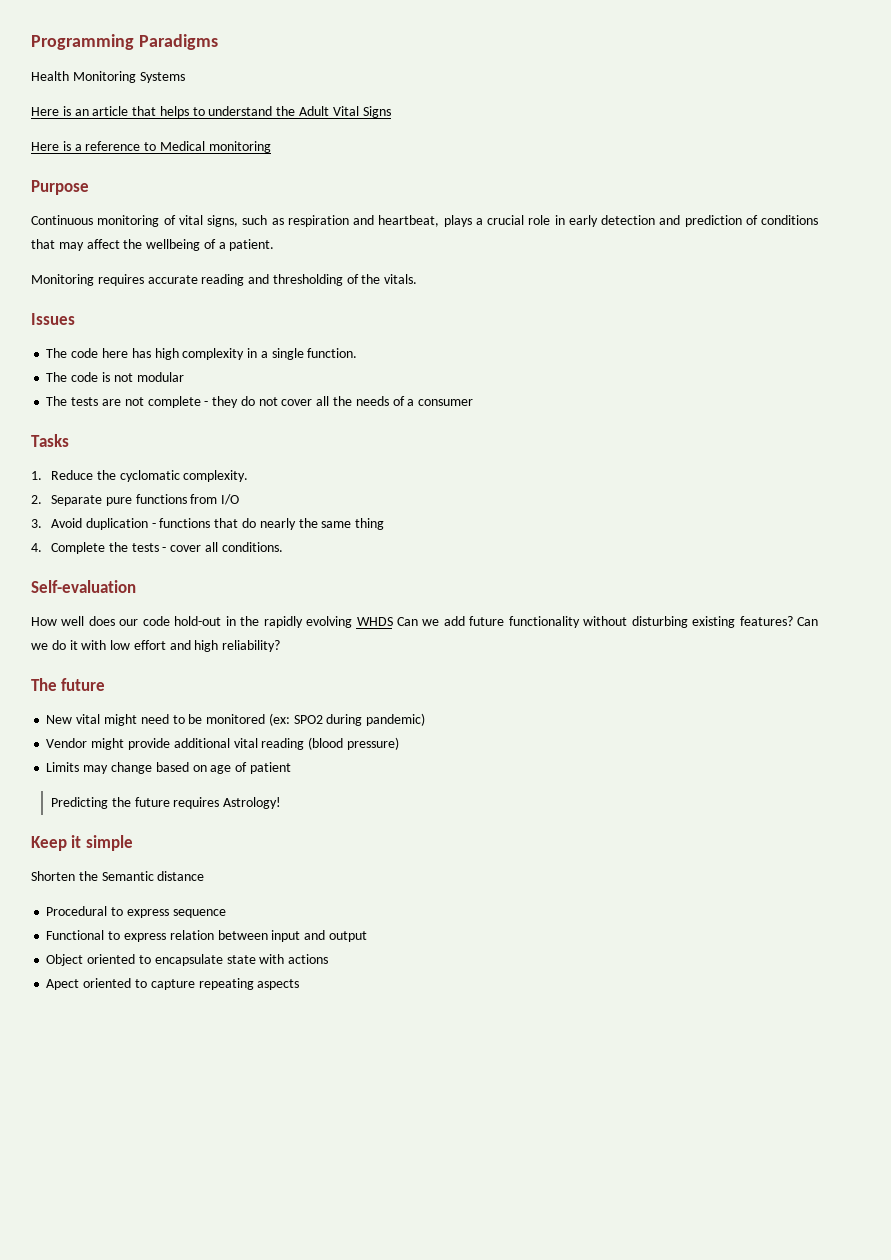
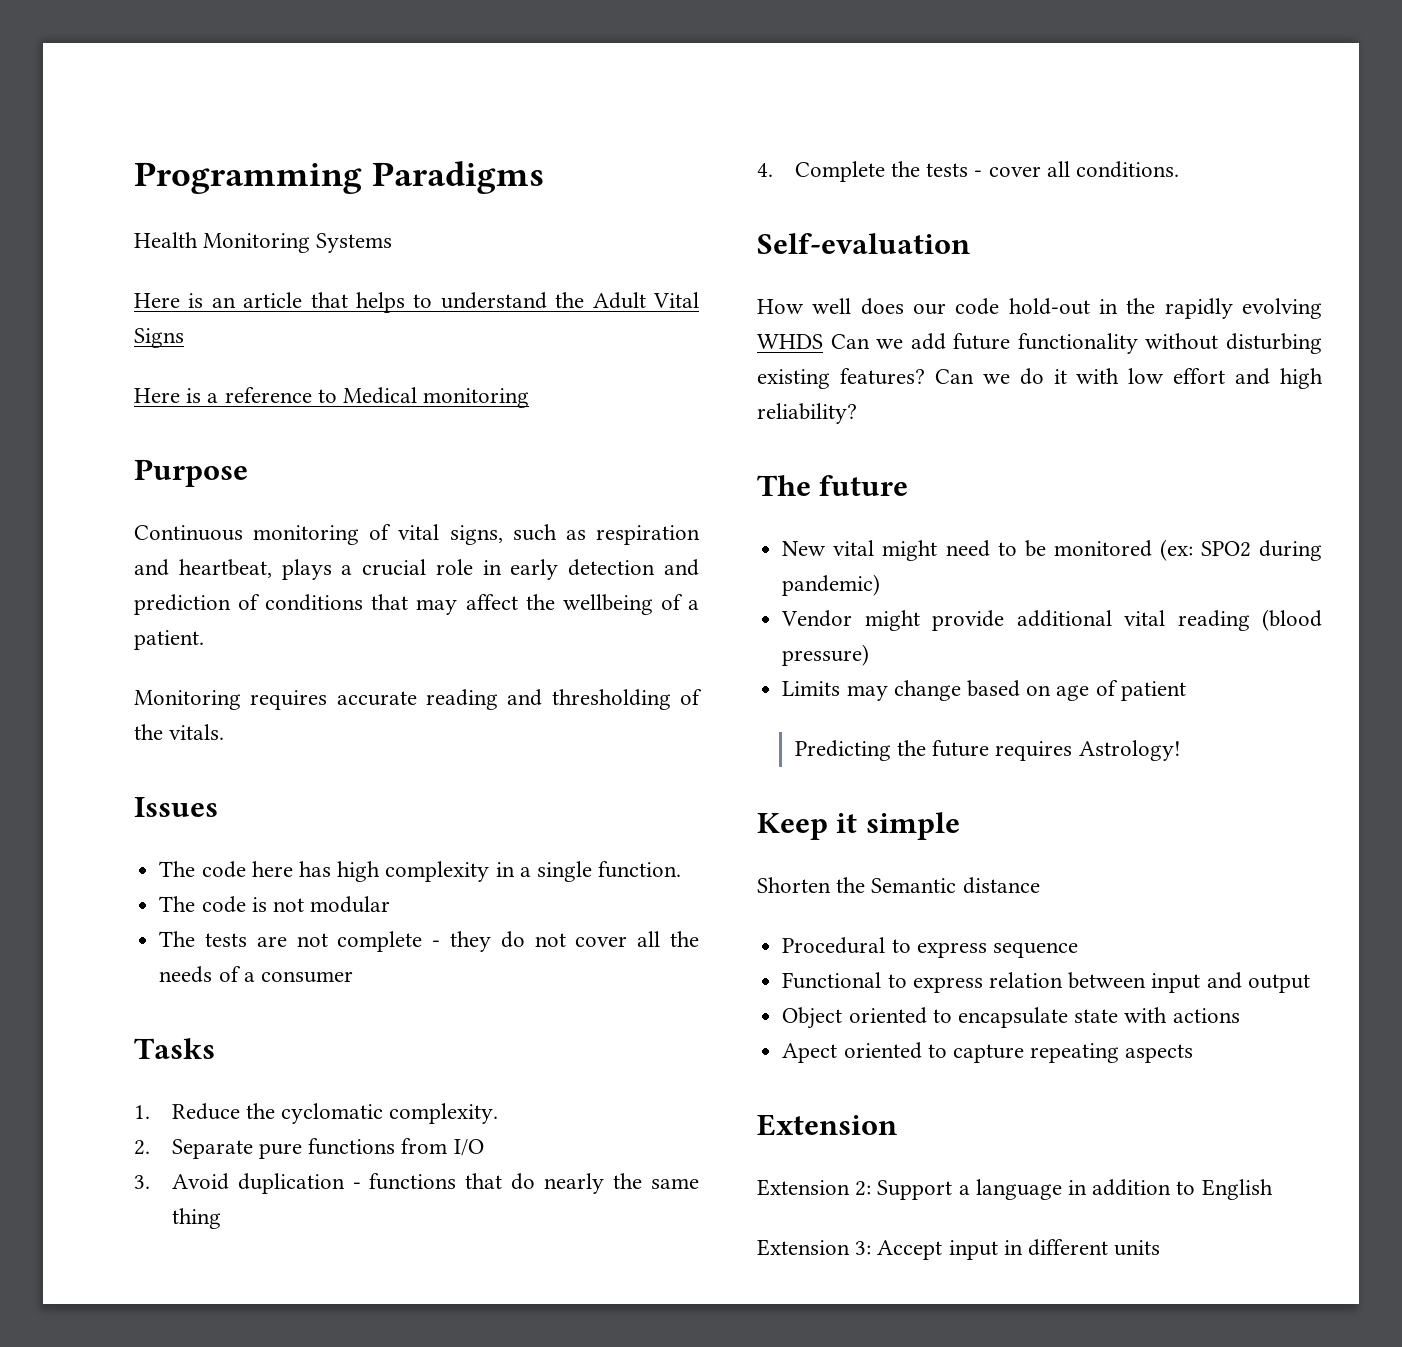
  Apect oriented to capture repeating aspects
+ Extension
+ Extension 2: Support a language in addition to English
+ Extension 3: Accept input in different units

